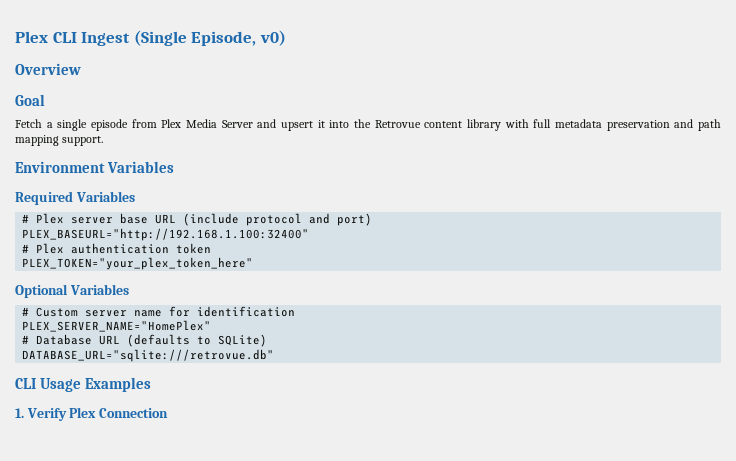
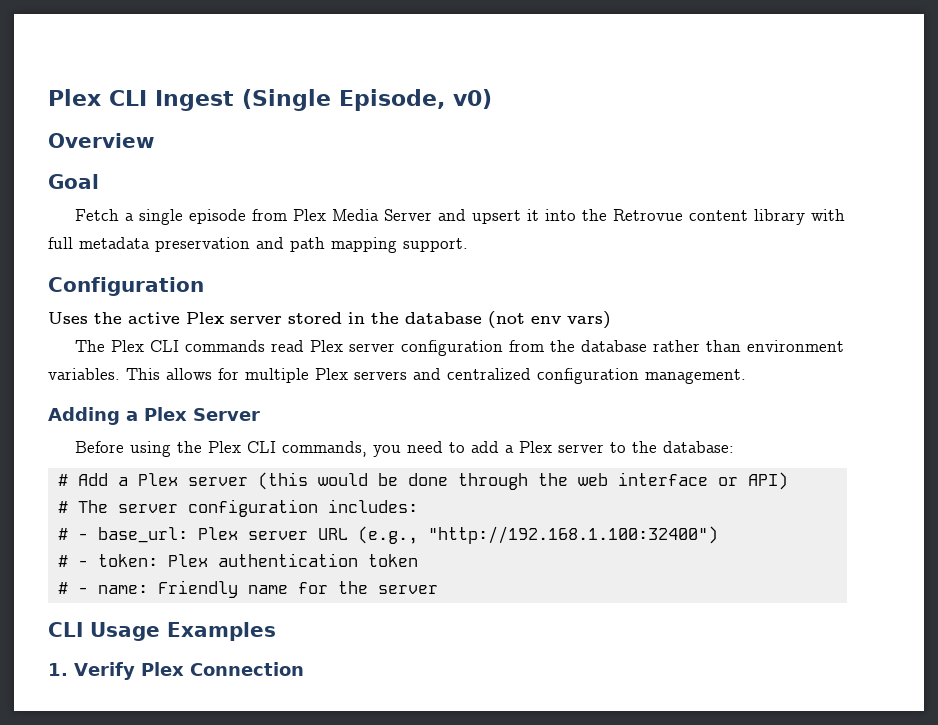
- Environment Variables
- Required Variables
- # Plex server base URL (include protocol and port)
- PLEX_BASEURL="http://192.168.1.100:32400"
- # Plex authentication token
- PLEX_TOKEN="your_plex_token_here"
- Optional Variables
- # Custom server name for identification
- PLEX_SERVER_NAME="HomePlex"
- # Database URL (defaults to SQLite)
- DATABASE_URL="sqlite:///retrovue.db"
+ Configuration
+ Uses the active Plex server stored in the database (not env vars)
+ The Plex CLI commands read Plex server configuration from the database rather than environment variables. This allows for multiple Plex servers and centralized configuration management.
+ Adding a Plex Server
+ Before using the Plex CLI commands, you need to add a Plex server to the database:
+ # Add a Plex server (this would be done through the web interface or API)
+ # The server configuration includes:
+ # - base_url: Plex server URL (e.g., "http://192.168.1.100:32400")
+ # - token: Plex authentication token
+ # - name: Friendly name for the server

